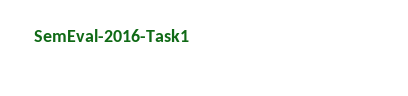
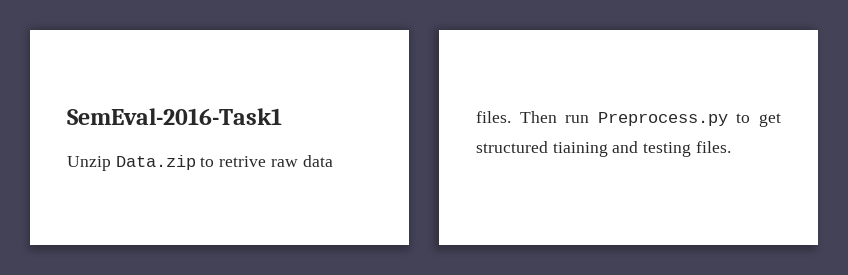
+ Unzip Data.zip to retrive raw data files. Then run Preprocess.py to get structured tiaining and testing files.

